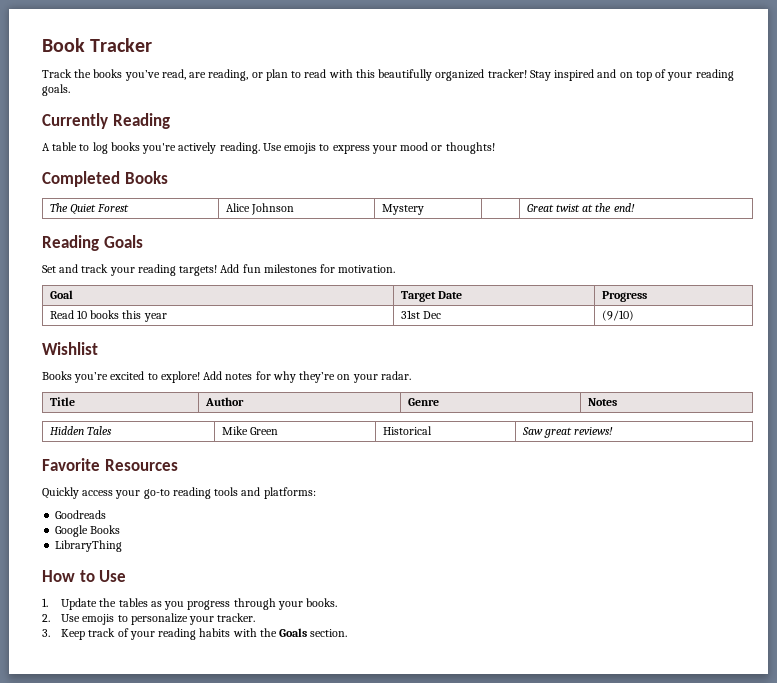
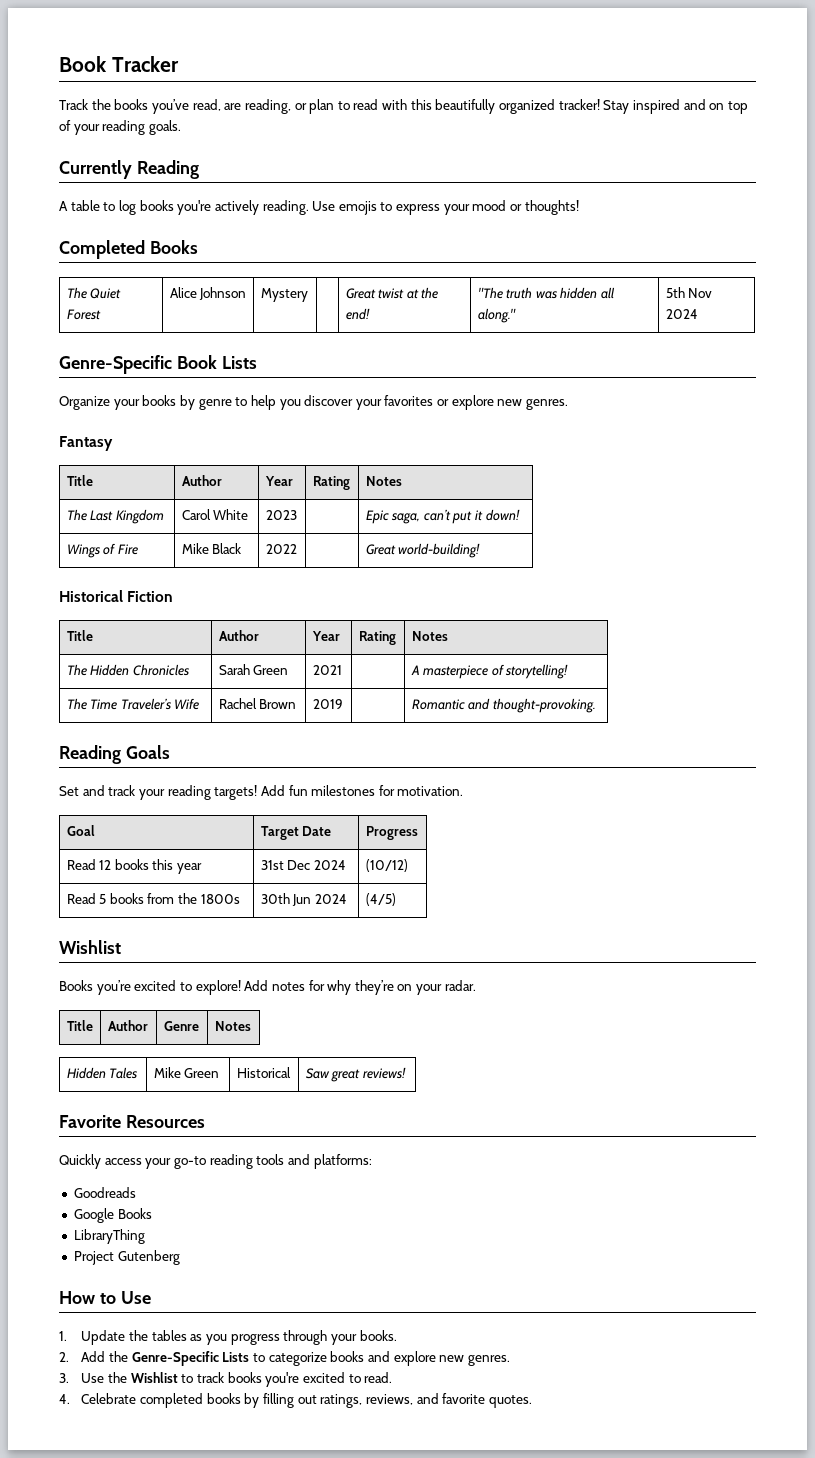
- The Quiet Forest | Alice Johnson | Mystery | | Great twist at the end!
+ The Quiet Forest | Alice Johnson | Mystery | | Great twist at the end! | "The truth was hidden all along." | 5th Nov 2024
+ Genre-Specific Book Lists
+ Organize your books by genre to help you discover your favorites or explore new genres.
+ Fantasy
+ Title | Author | Year | Rating | Notes
+ The Last Kingdom | Carol White | 2023 | | Epic saga, can’t put it down!
+ Wings of Fire | Mike Black | 2022 | | Great world-building!
+ Historical Fiction
+ Title | Author | Year | Rating | Notes
+ The Hidden Chronicles | Sarah Green | 2021 | | A masterpiece of storytelling!
+ The Time Traveler’s Wife | Rachel Brown | 2019 | | Romantic and thought-provoking.
- Read 10 books this year | 31st Dec | (9/10)
+ Read 12 books this year | 31st Dec 2024 | (10/12)
+ Read 5 books from the 1800s | 30th Jun 2024 | (4/5)
+ Project Gutenberg
- 2. Use emojis to personalize your tracker.
- 3. Keep track of your reading habits with the Goals section.
+ 2. Add the Genre-Specific Lists to categorize books and explore new genres.
+ 3. Use the Wishlist to track books you're excited to read.
+ 4. Celebrate completed books by filling out ratings, reviews, and favorite quotes.

